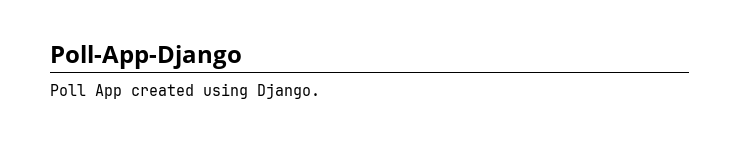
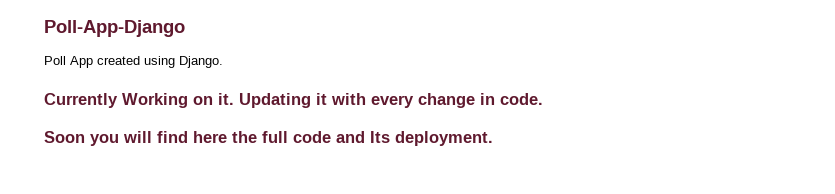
+ Currently Working on it. Updating it with every change in code.
+ Soon you will find here the full code and Its deployment.

